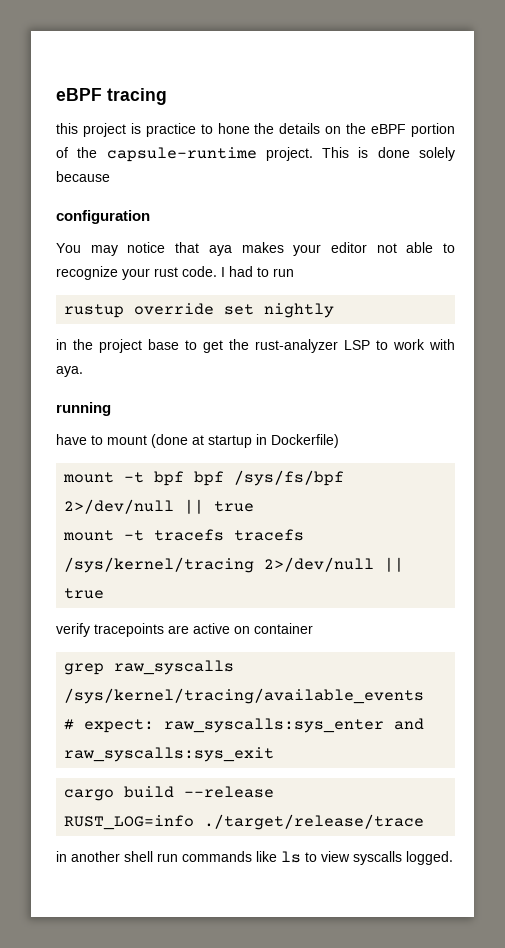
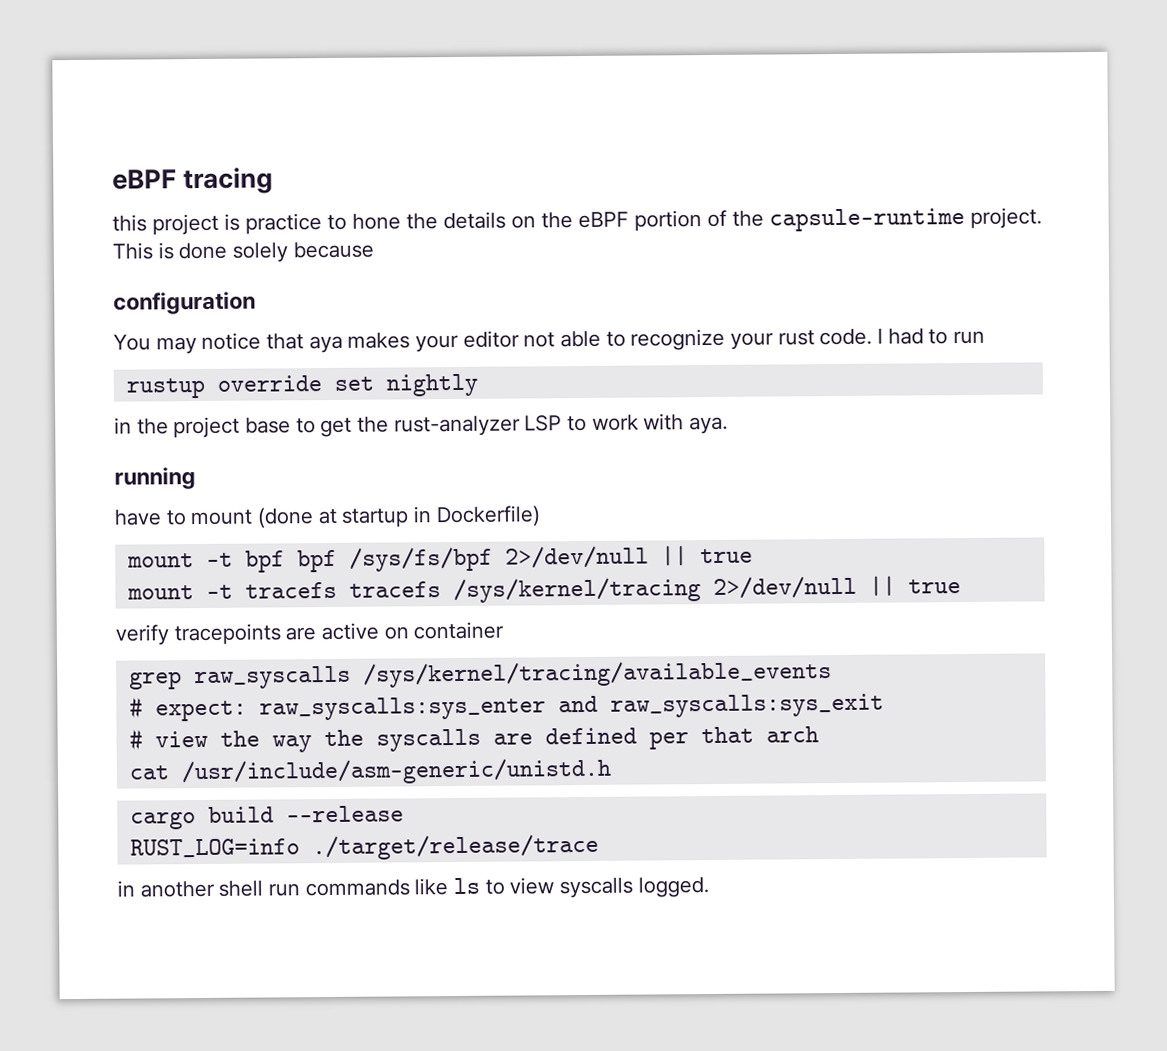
+ # view the way the syscalls are defined per that arch
+ cat /usr/include/asm-generic/unistd.h

